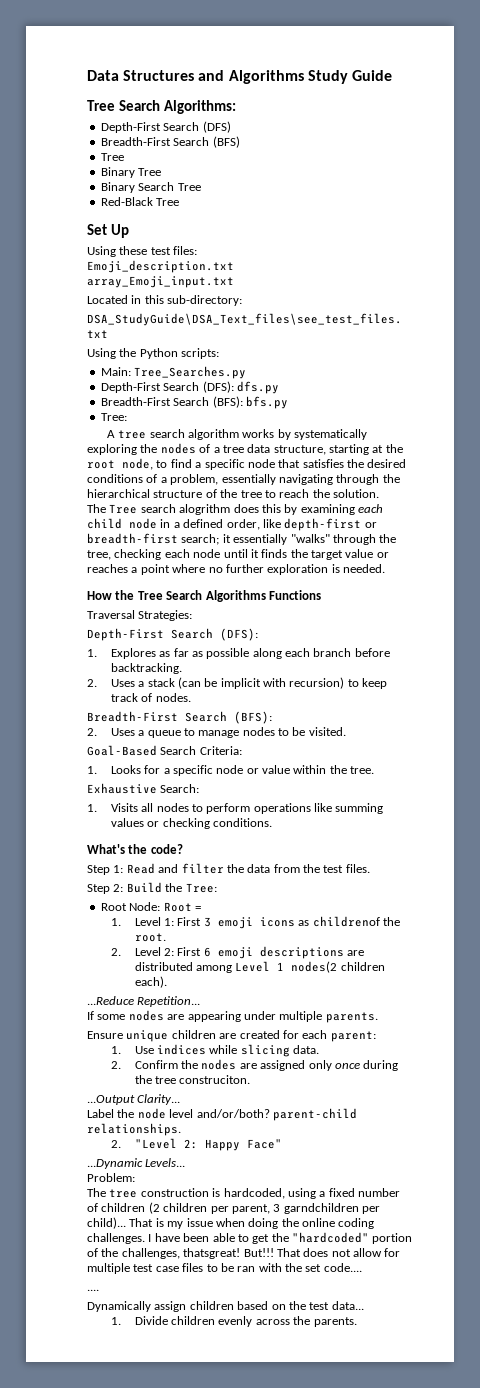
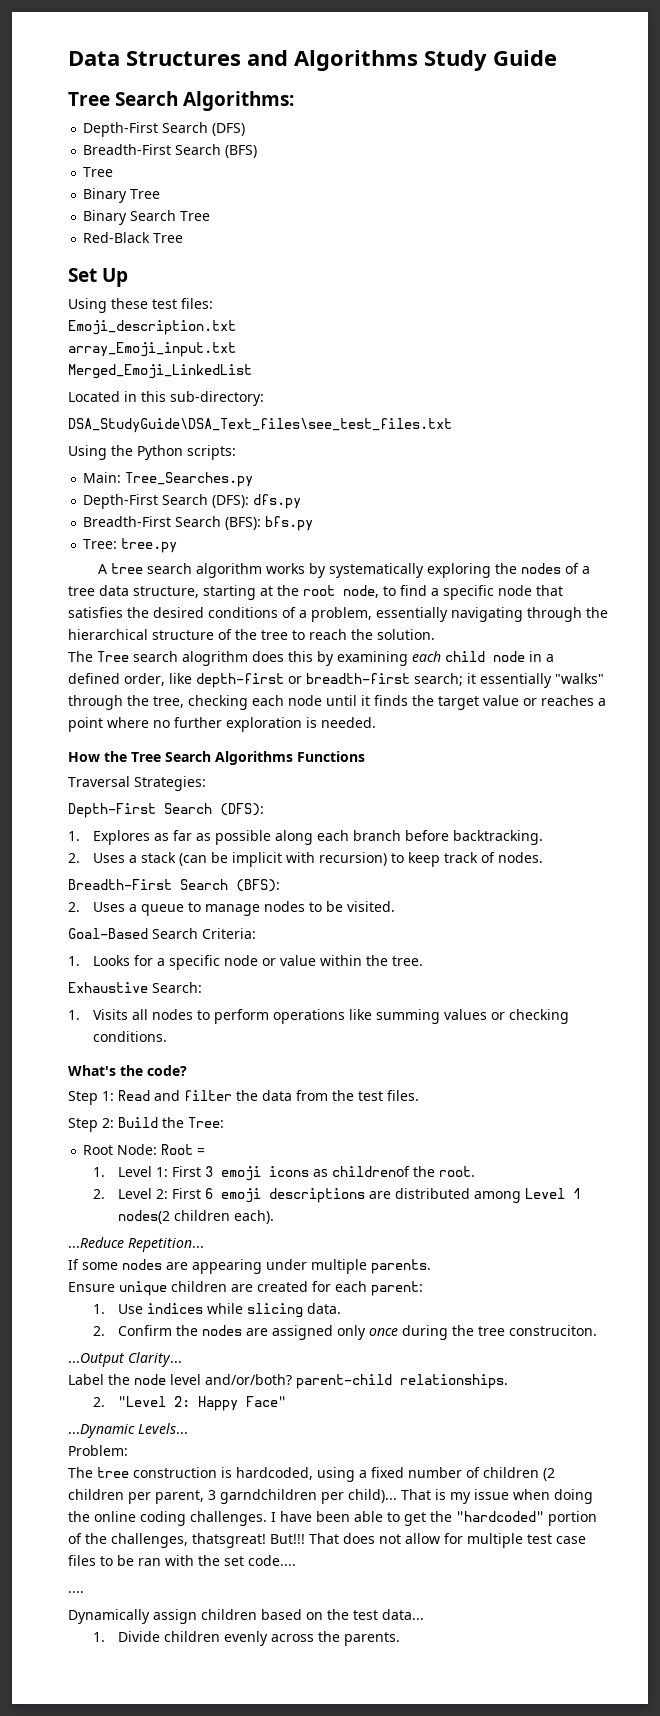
+ Merged_Emoji_LinkedList
  Breadth-First Search (BFS): bfs.py
- Tree:
+ Tree: tree.py

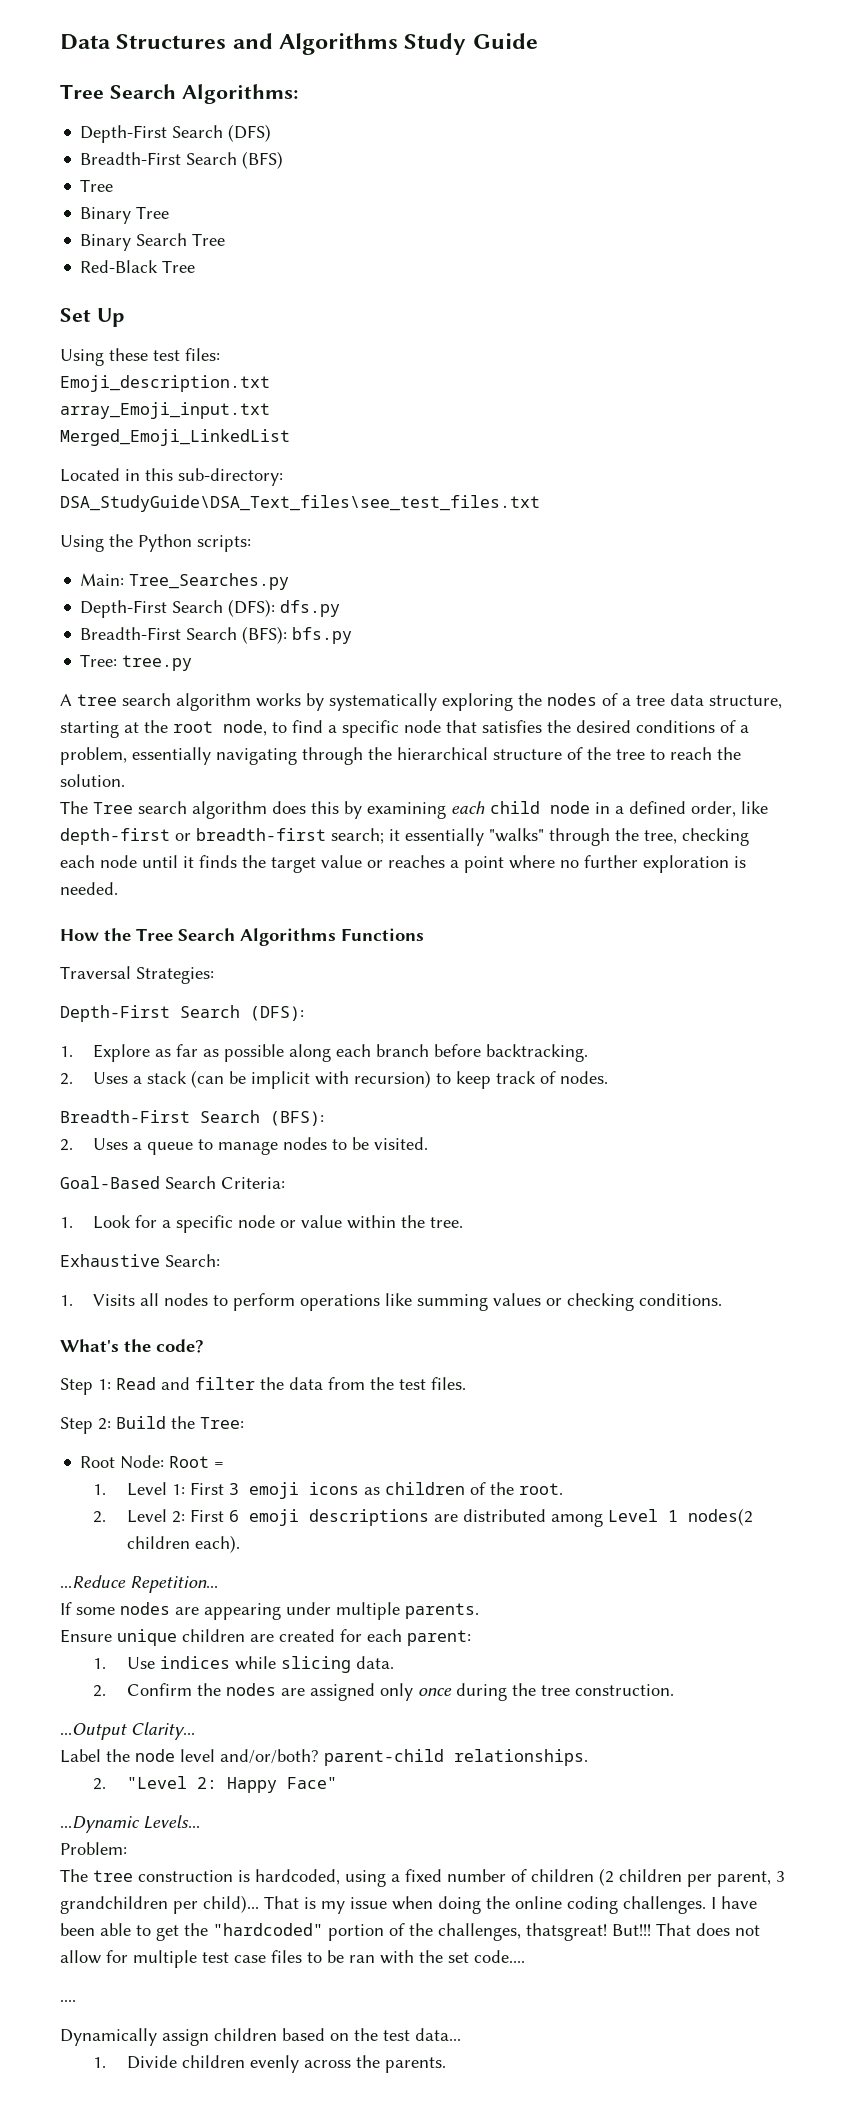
- The Tree search alogrithm does this by examining each child node in a defined order, like depth-first or breadth-first search; it essentially "walks" through the tree, checking each node until it finds the target value or reaches a point where no further exploration is needed.
+ The Tree search algorithm does this by examining each child node in a defined order, like depth-first or breadth-first search; it essentially "walks" through the tree, checking each node until it finds the target value or reaches a point where no further exploration is needed.
- 1. Explores as far as possible along each branch before backtracking.
+ 1. Explore as far as possible along each branch before backtracking.
- 1. Looks for a specific node or value within the tree.
+ 1. Look for a specific node or value within the tree.
- 1. Level 1: First 3 emoji icons as childrenof the root.
+ 1. Level 1: First 3 emoji icons as children of the root.
- 2. Confirm the nodes are assigned only once during the tree construciton.
+ 2. Confirm the nodes are assigned only once during the tree construction.
- The tree construction is hardcoded, using a fixed number of children (2 children per parent, 3 garndchildren per child)...
+ The tree construction is hardcoded, using a fixed number of children (2 children per parent, 3 grandchildren per child)...

